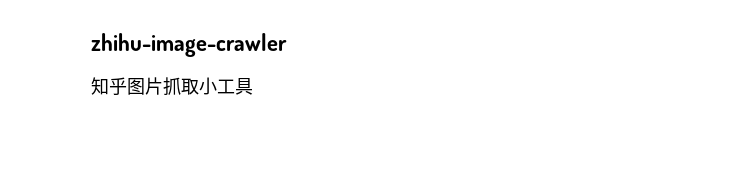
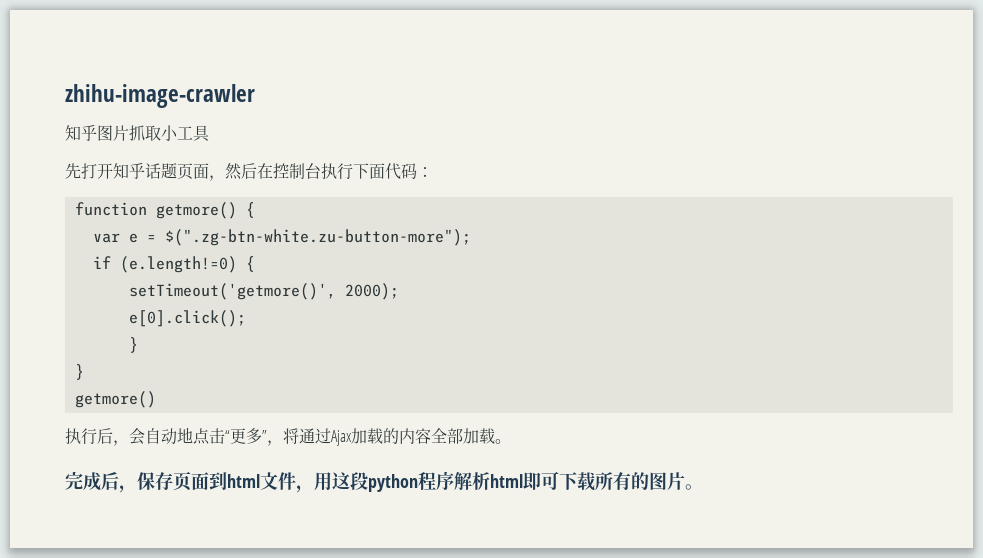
+ 先打开知乎话题页面，然后在控制台执行下面代码：
+ function getmore() {
+ var e = $(".zg-btn-white.zu-button-more");
+ if (e.length!=0) {
+ setTimeout('getmore()', 2000);
+ e[0].click();
+ }
+ }
+ getmore()
+ 执行后，会自动地点击“更多”，将通过Ajax加载的内容全部加载。
+ 完成后，保存页面到html文件，用这段python程序解析html即可下载所有的图片。

